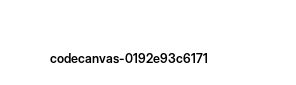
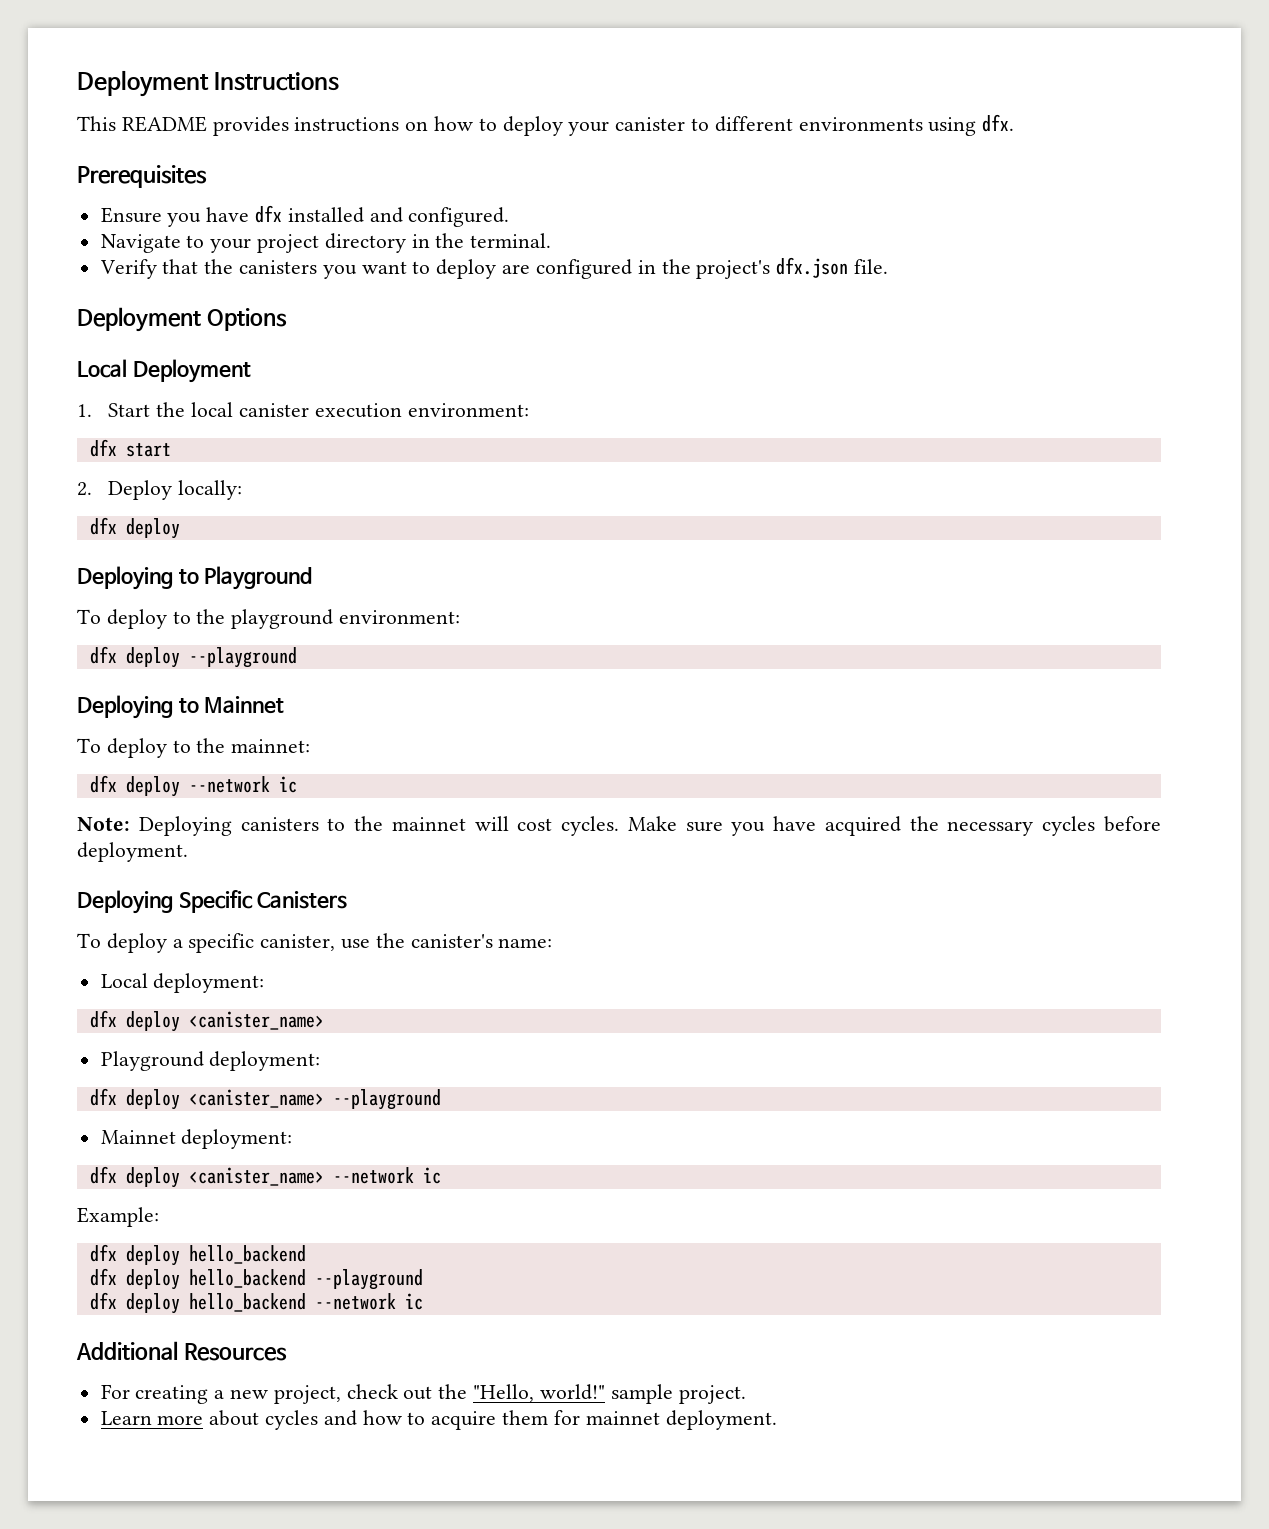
- codecanvas-0192e93c6171
+ Deployment Instructions
+ This README provides instructions on how to deploy your canister to different environments using dfx.
+ Prerequisites
+ Ensure you have dfx installed and configured.
+ Navigate to your project directory in the terminal.
+ Verify that the canisters you want to deploy are configured in the project's dfx.json file.
+ Deployment Options
+ Local Deployment
+ 1. Start the local canister execution environment:
+ dfx start
+ 2. Deploy locally:
+ dfx deploy
+ Deploying to Playground
+ To deploy to the playground environment:
+ dfx deploy --playground
+ Deploying to Mainnet
+ To deploy to the mainnet:
+ dfx deploy --network ic
+ Note: Deploying canisters to the mainnet will cost cycles. Make sure you have acquired the necessary cycles before deployment.
+ Deploying Specific Canisters
+ To deploy a specific canister, use the canister's name:
+ Local deployment:
+ dfx deploy <canister_name>
+ Playground deployment:
+ dfx deploy <canister_name> --playground
+ Mainnet deployment:
+ dfx deploy <canister_name> --network ic
+ Example:
+ dfx deploy hello_backend
+ dfx deploy hello_backend --playground
+ dfx deploy hello_backend --network ic
+ Additional Resources
+ For creating a new project, check out the "Hello, world!" sample project.
+ Learn more about cycles and how to acquire them for mainnet deployment.

